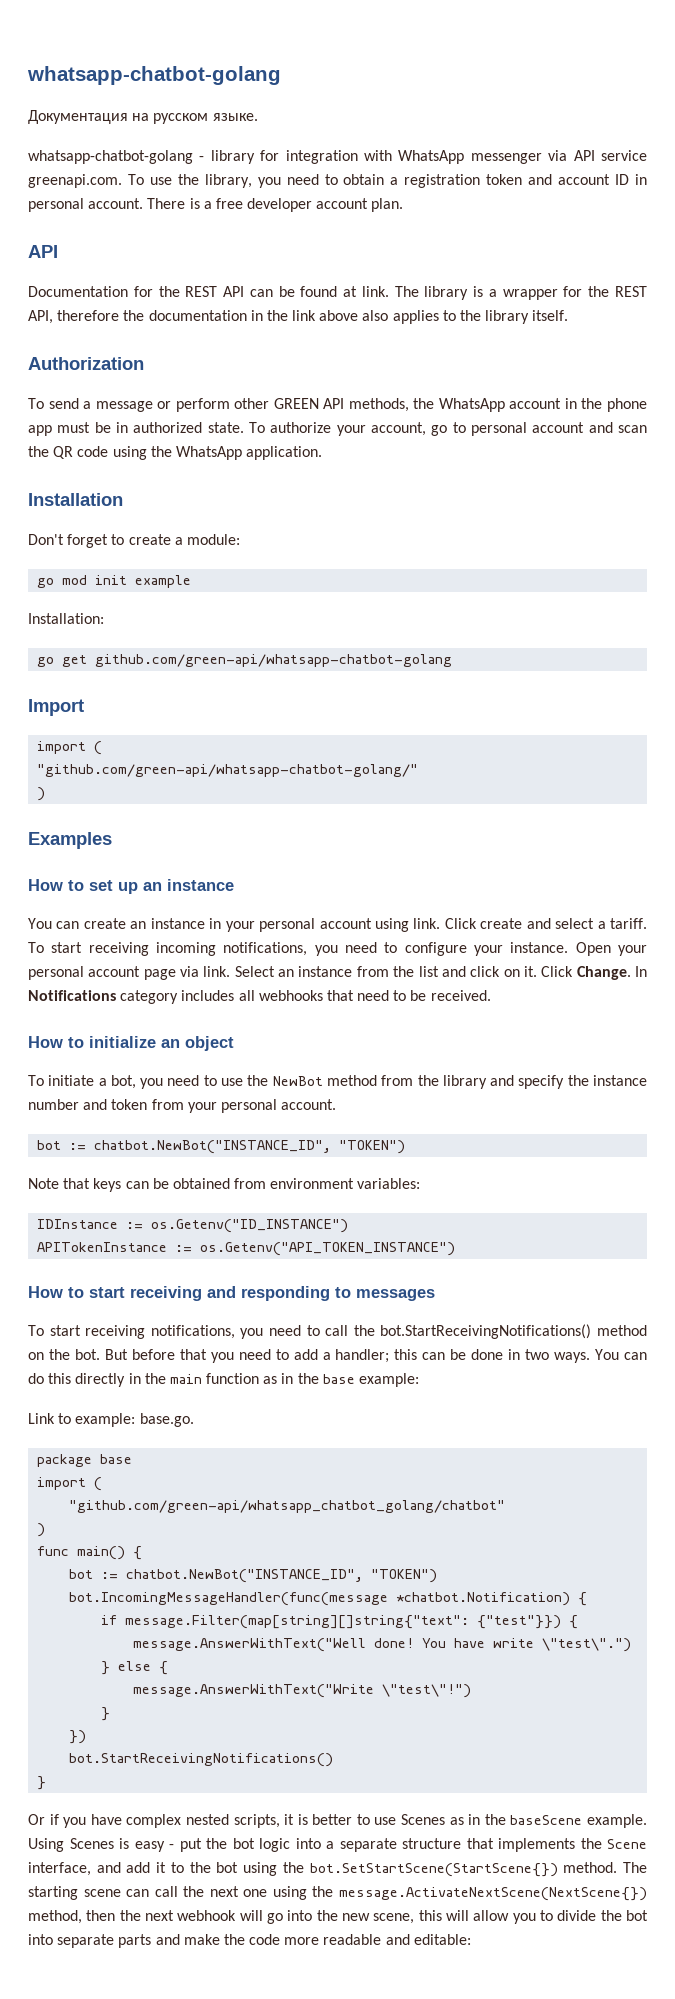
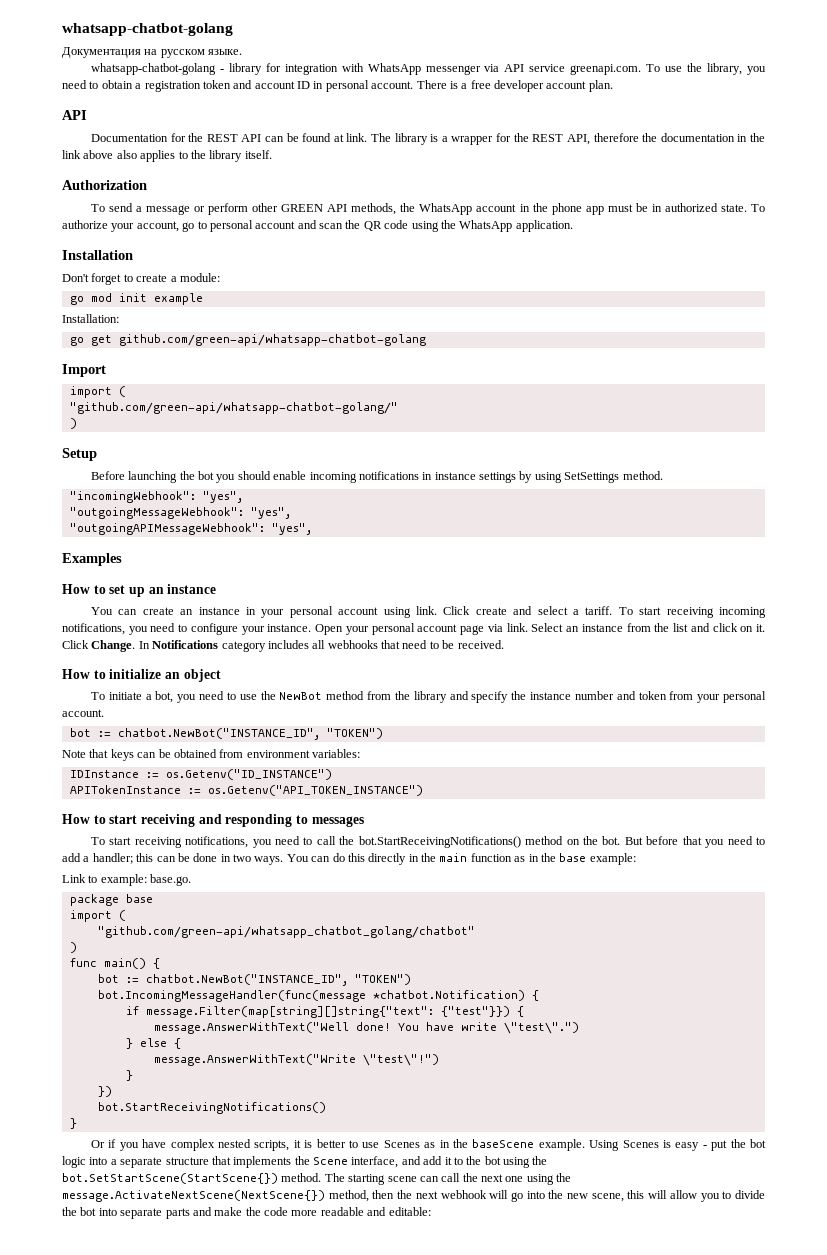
+ Setup
+ Before launching the bot you should enable incoming notifications in instance settings by using SetSettings method.
+ "incomingWebhook": "yes",
+ "outgoingMessageWebhook": "yes",
+ "outgoingAPIMessageWebhook": "yes",

